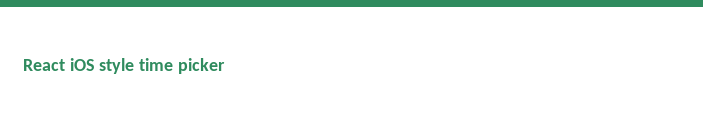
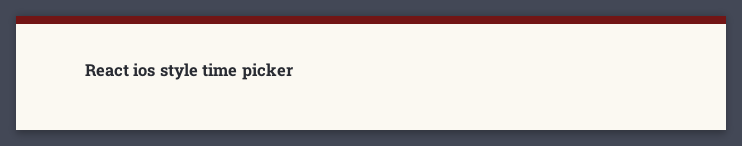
- React iOS style time picker
+ React ios style time picker

